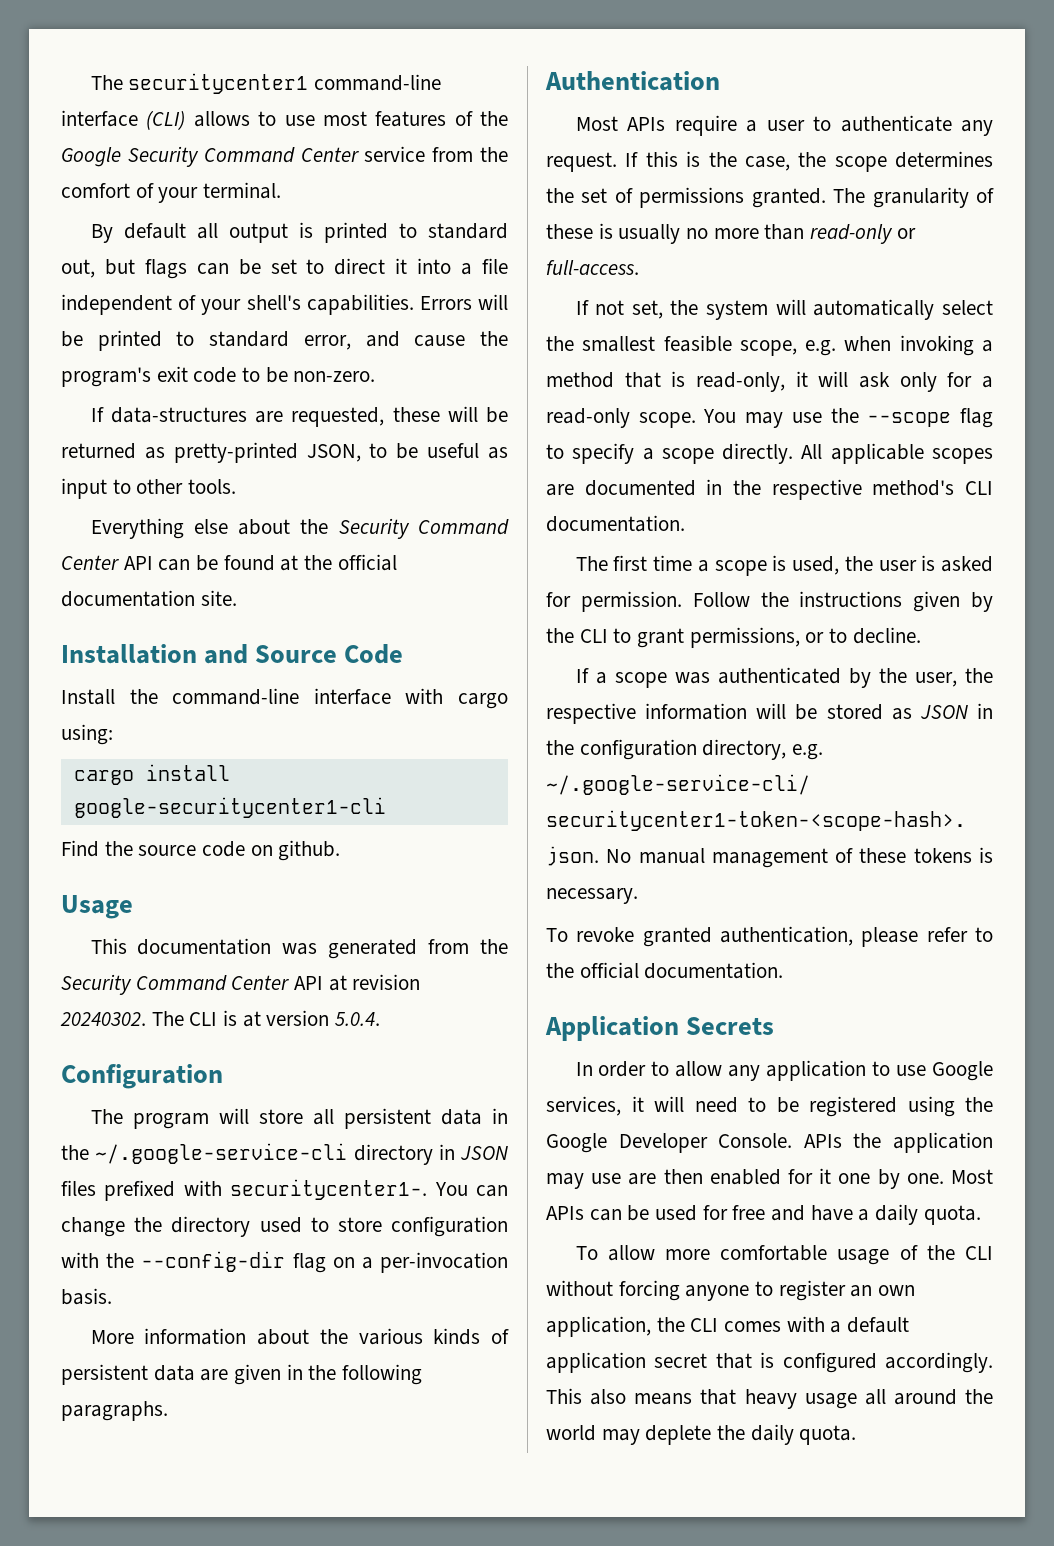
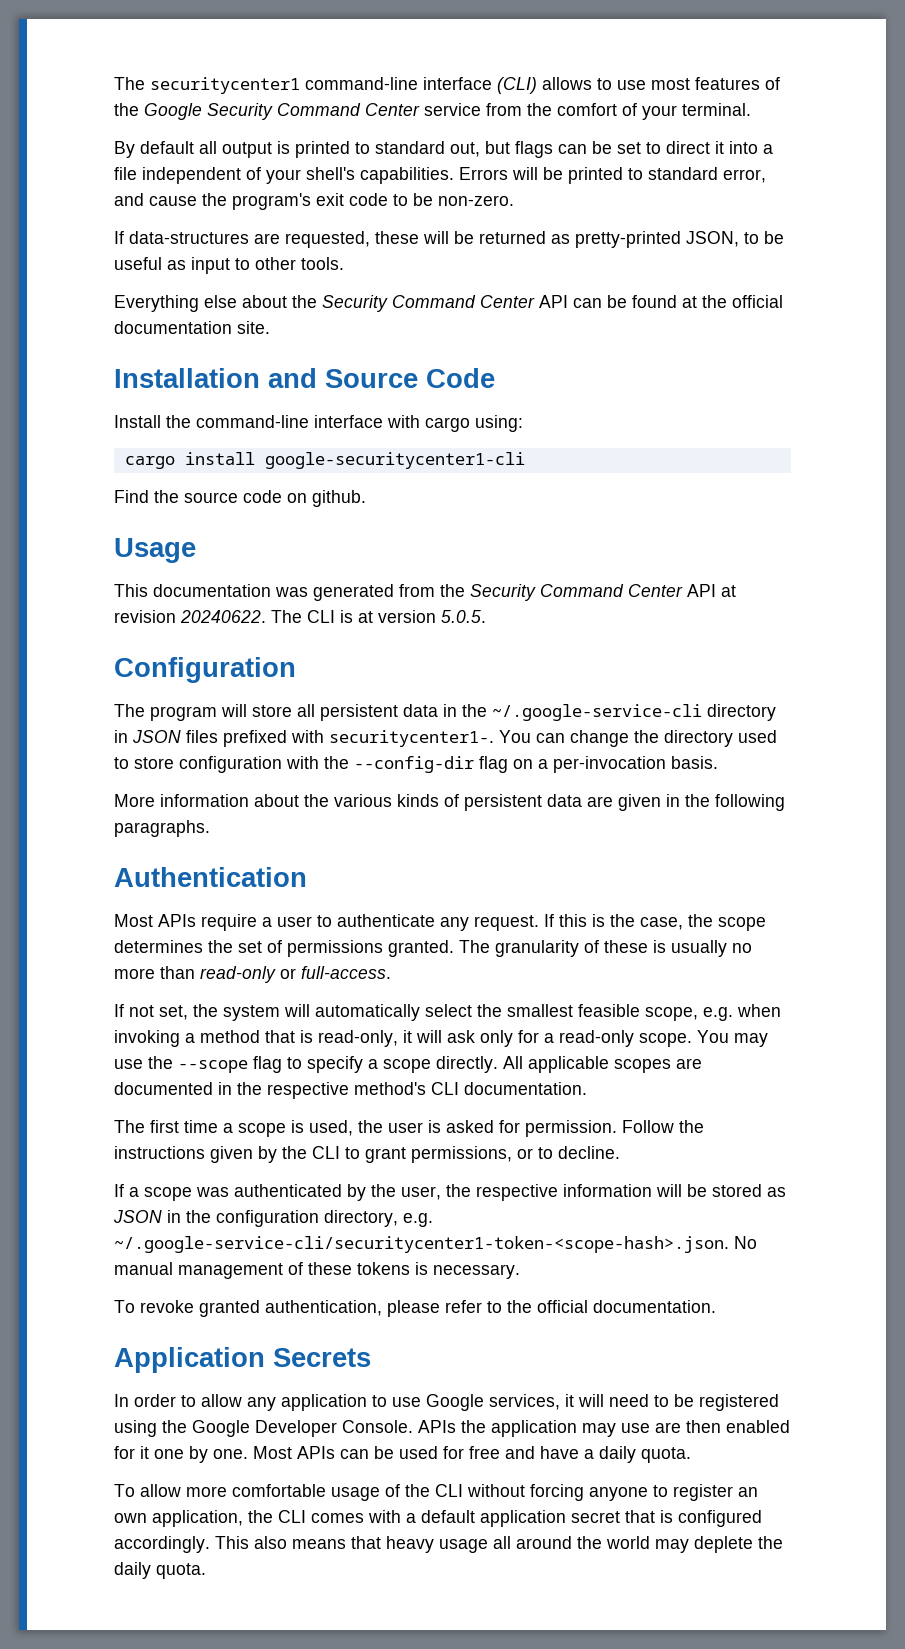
- This documentation was generated from the Security Command Center API at revision 20240302.
+ This documentation was generated from the Security Command Center API at revision 20240622.
- The CLI is at version 5.0.4.
+ The CLI is at version 5.0.5.

